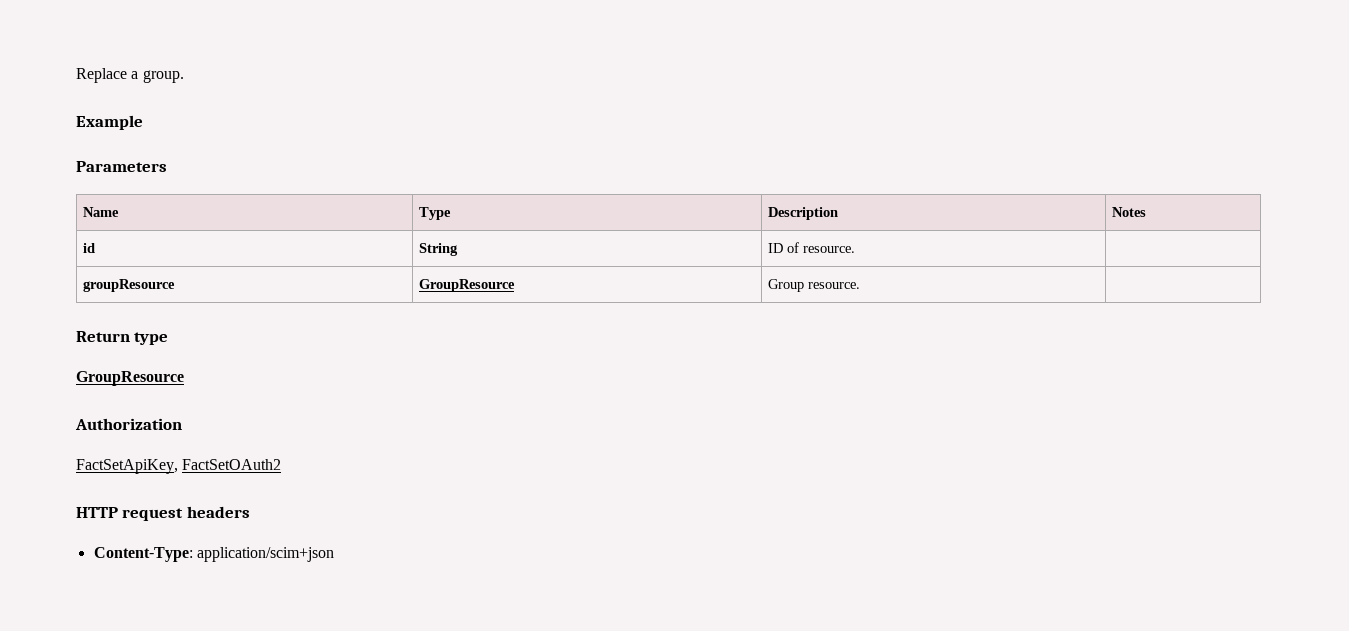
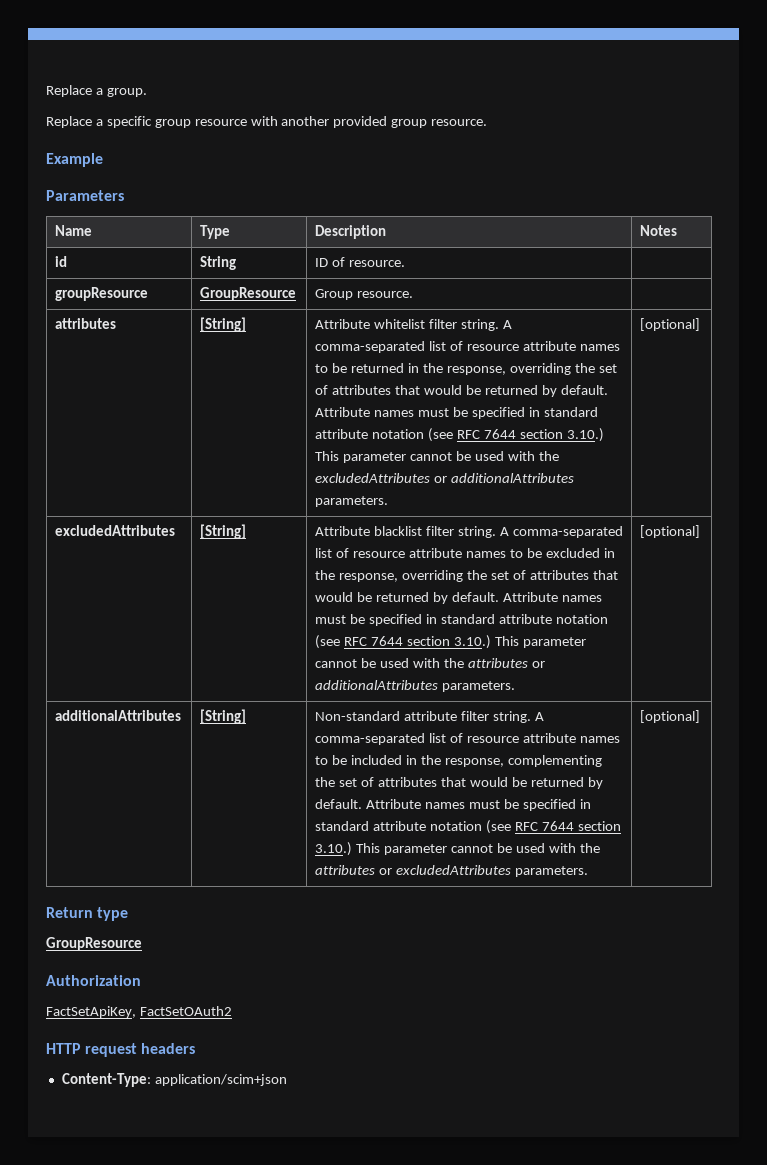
+ Replace a specific group resource with another provided group resource.
+ attributes | [String] | Attribute whitelist filter string. A comma-separated list of resource attribute names to be returned in the response, overriding the set of attributes that would be returned by default. Attribute names must be specified in standard attribute notation (see RFC 7644 section 3.10.) This parameter cannot be used with the excludedAttributes or additionalAttributes parameters. | [optional]
+ excludedAttributes | [String] | Attribute blacklist filter string. A comma-separated list of resource attribute names to be excluded in the response, overriding the set of attributes that would be returned by default. Attribute names must be specified in standard attribute notation (see RFC 7644 section 3.10.) This parameter cannot be used with the attributes or additionalAttributes parameters. | [optional]
+ additionalAttributes | [String] | Non-standard attribute filter string. A comma-separated list of resource attribute names to be included in the response, complementing the set of attributes that would be returned by default. Attribute names must be specified in standard attribute notation (see RFC 7644 section 3.10.) This parameter cannot be used with the attributes or excludedAttributes parameters. | [optional]

